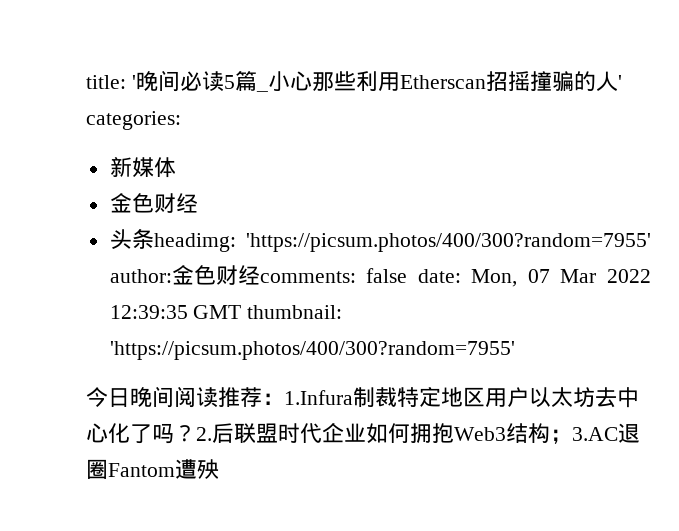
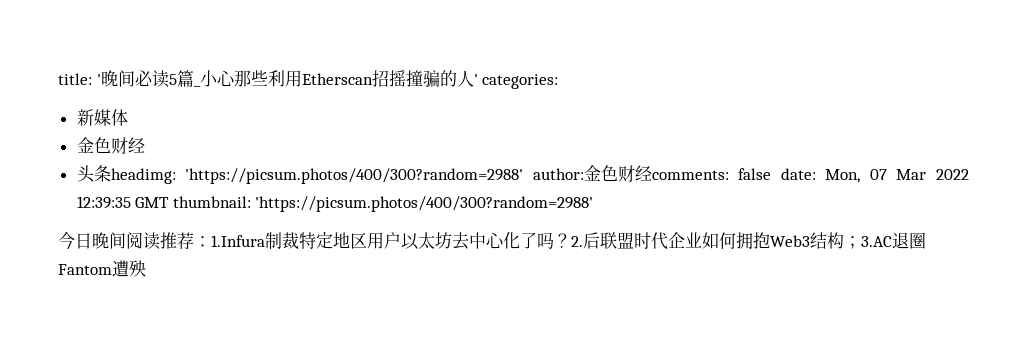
- 头条headimg: 'https://picsum.photos/400/300?random=7955' author:金色财经comments: false date: Mon, 07 Mar 2022 12:39:35 GMT thumbnail: 'https://picsum.photos/400/300?random=7955'
+ 头条headimg: 'https://picsum.photos/400/300?random=2988' author:金色财经comments: false date: Mon, 07 Mar 2022 12:39:35 GMT thumbnail: 'https://picsum.photos/400/300?random=2988'

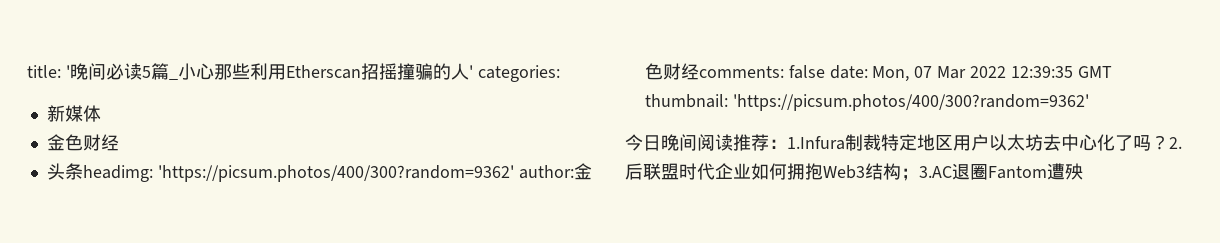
- 头条headimg: 'https://picsum.photos/400/300?random=2988' author:金色财经comments: false date: Mon, 07 Mar 2022 12:39:35 GMT thumbnail: 'https://picsum.photos/400/300?random=2988'
+ 头条headimg: 'https://picsum.photos/400/300?random=9362' author:金色财经comments: false date: Mon, 07 Mar 2022 12:39:35 GMT thumbnail: 'https://picsum.photos/400/300?random=9362'

